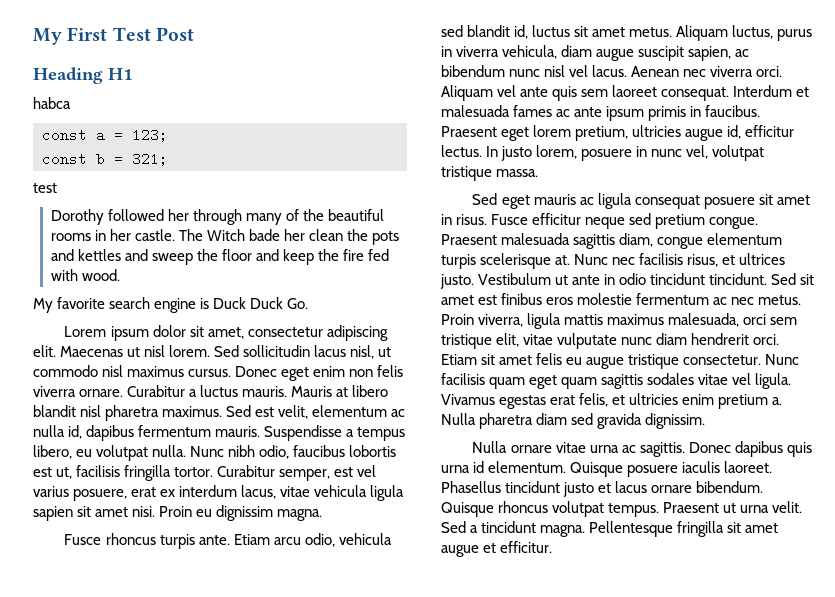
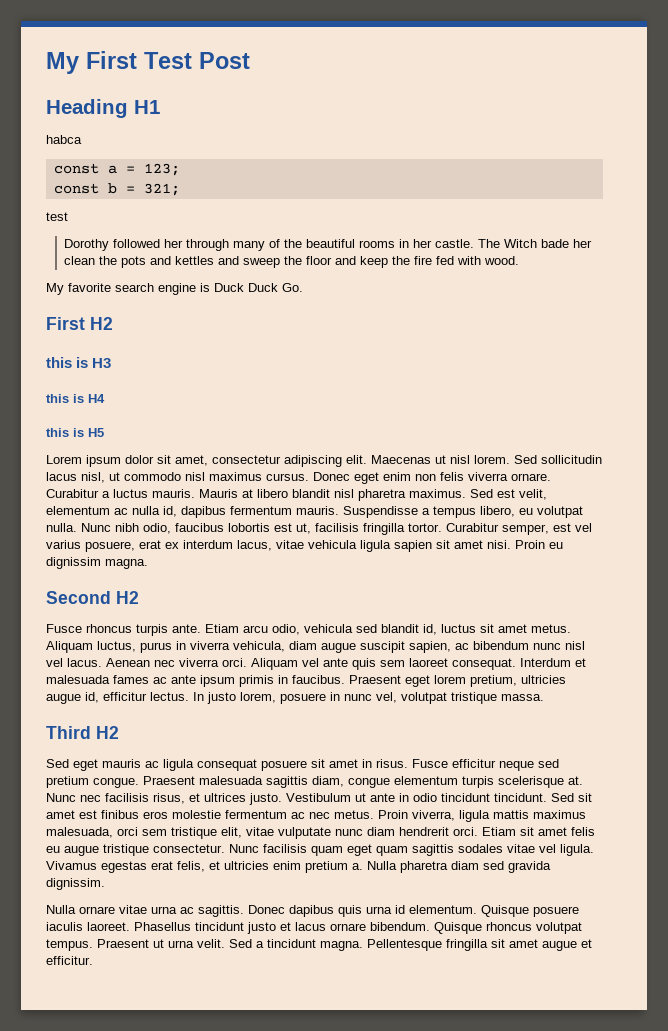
+ First H2
+ this is H3
+ this is H4
+ this is H5
+ Second H2
+ Third H2

